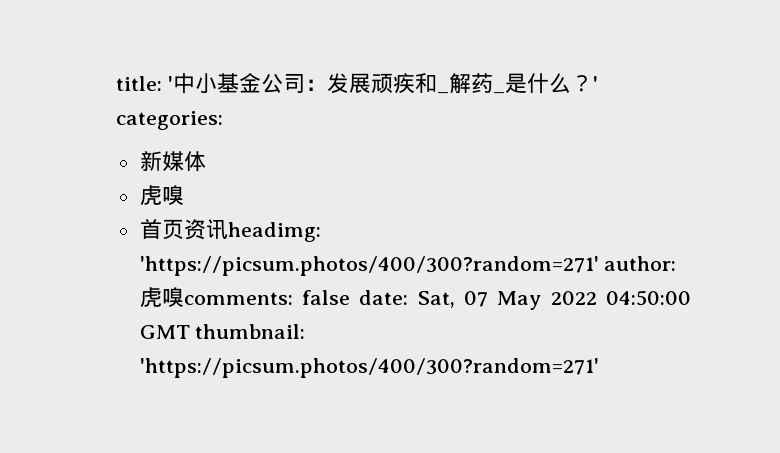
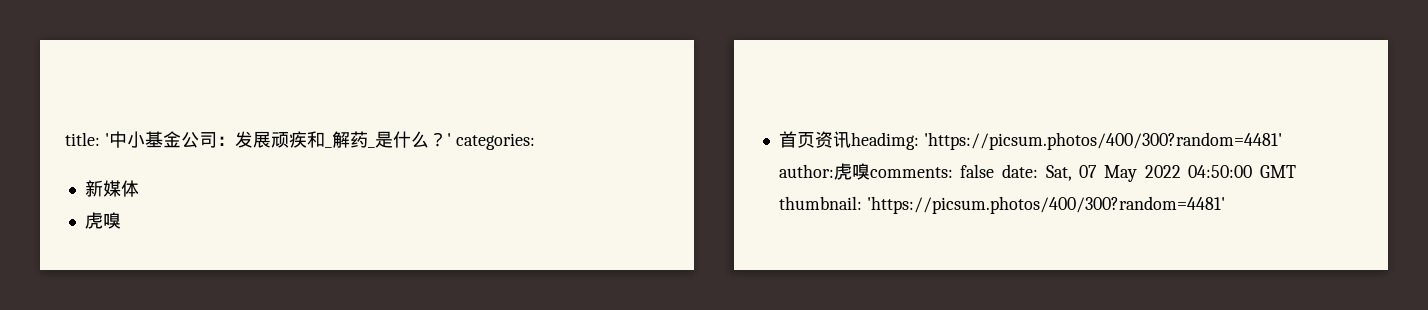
- 首页资讯headimg: 'https://picsum.photos/400/300?random=271' author:虎嗅comments: false date: Sat, 07 May 2022 04:50:00 GMT thumbnail: 'https://picsum.photos/400/300?random=271'
+ 首页资讯headimg: 'https://picsum.photos/400/300?random=4481' author:虎嗅comments: false date: Sat, 07 May 2022 04:50:00 GMT thumbnail: 'https://picsum.photos/400/300?random=4481'

